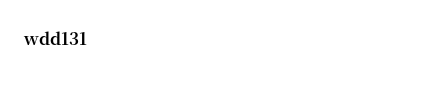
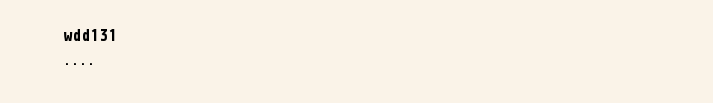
+ ....

